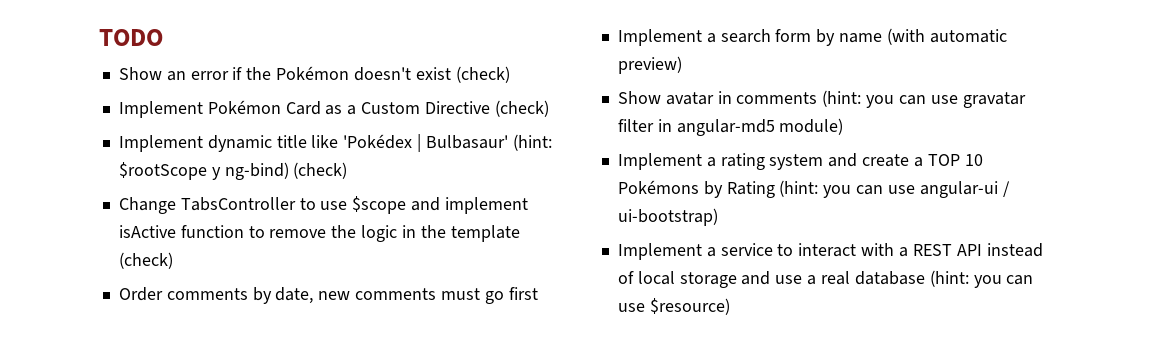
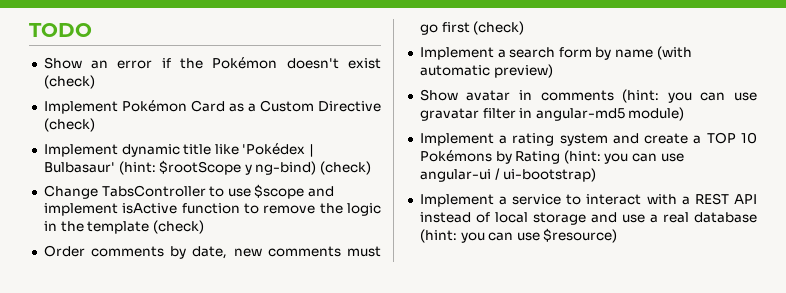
- Order comments by date, new comments must go first
+ Order comments by date, new comments must go first (check)

